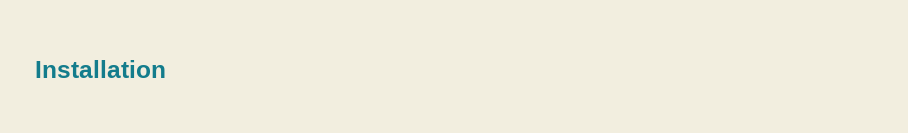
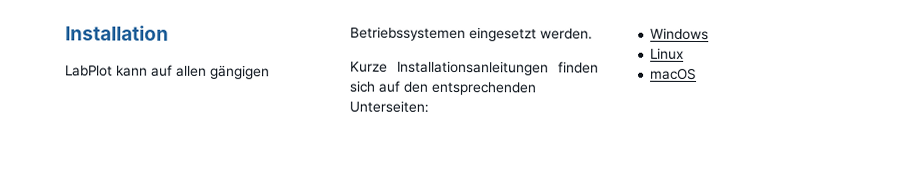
+ LabPlot kann auf allen gängigen Betriebssystemen eingesetzt werden.
+ Kurze Installationsanleitungen finden sich auf den entsprechenden Unterseiten:
+ Windows
+ Linux
+ macOS

